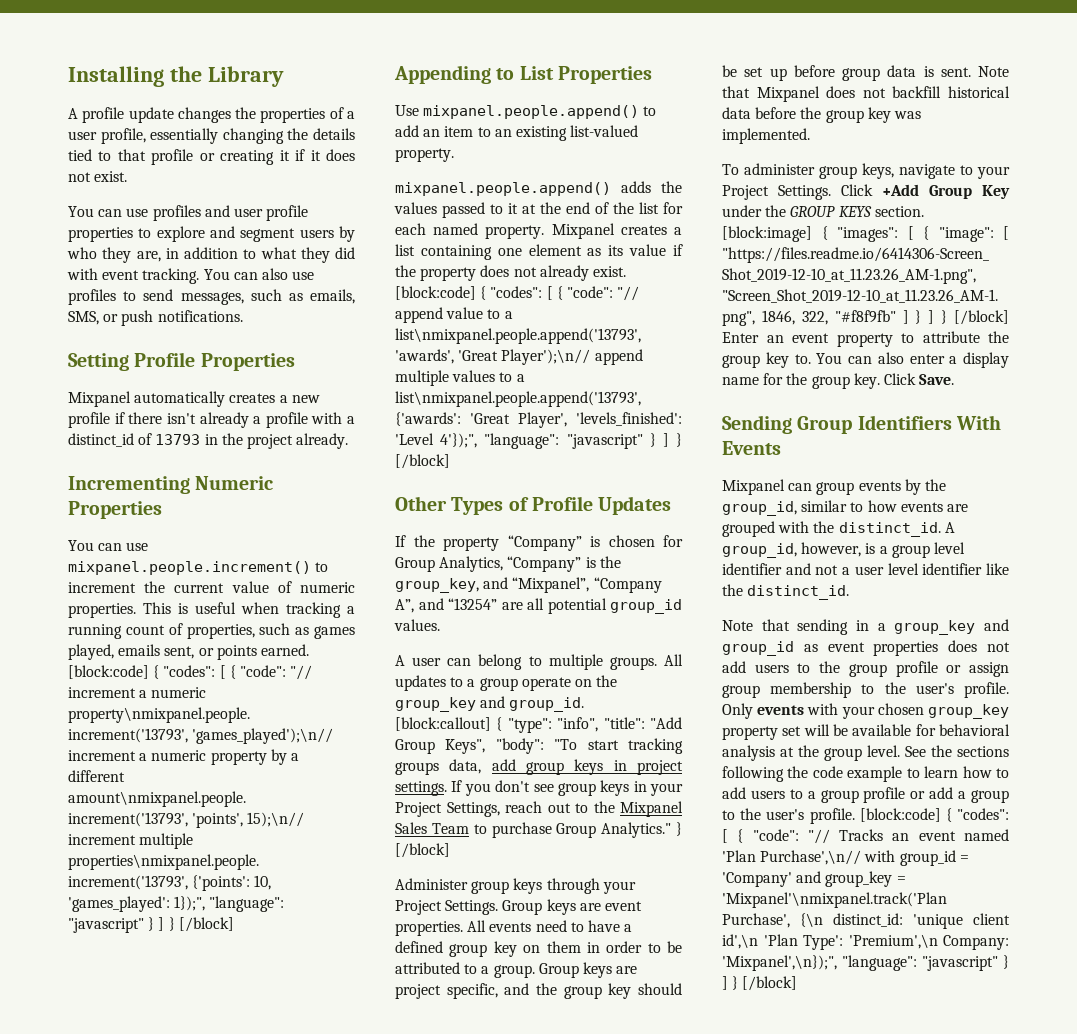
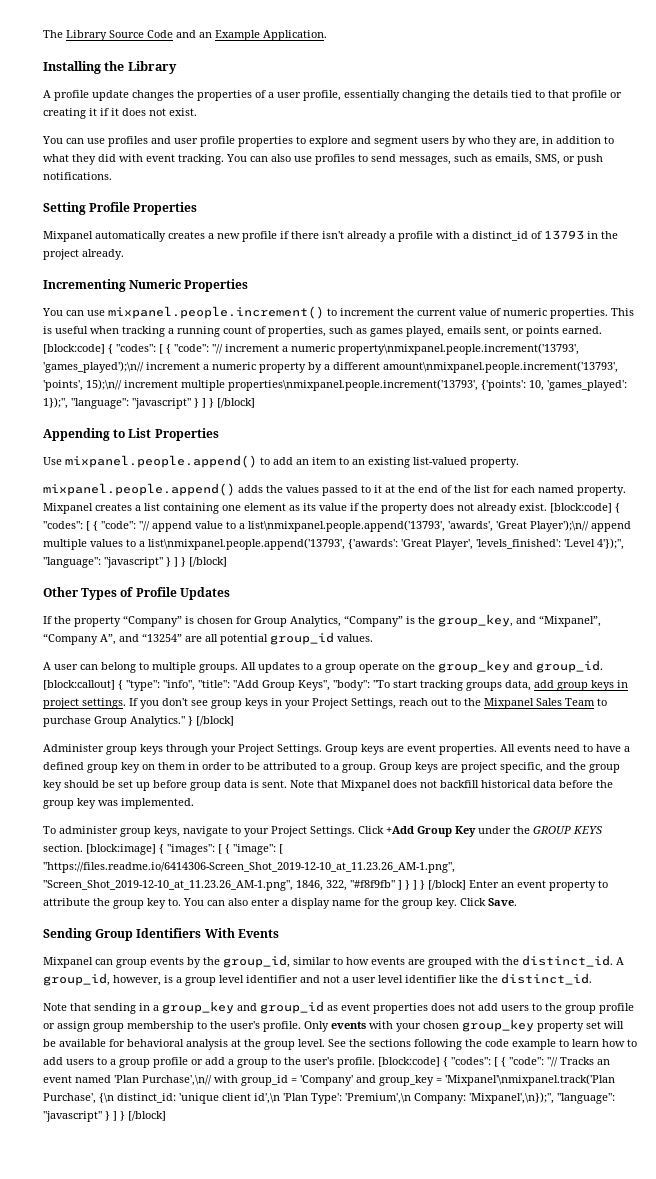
+ The Library Source Code and an Example Application.

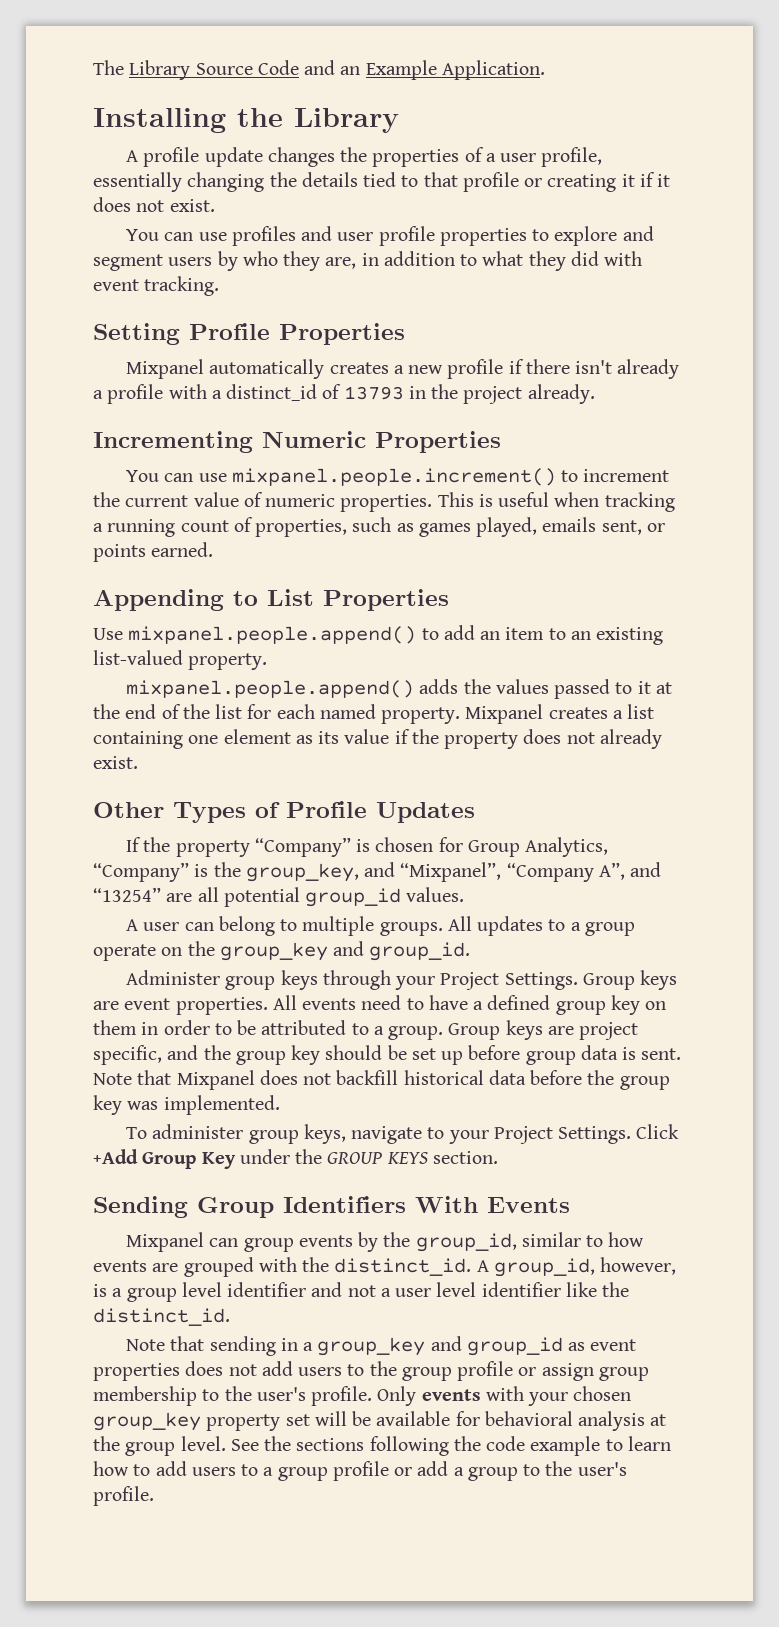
- You can also use profiles to send messages, such as emails, SMS, or push notifications.
- [block:code] { "codes": [ { "code": "// increment a numeric property\nmixpanel.people.increment('13793', 'games_played');\n// increment a numeric property by a different amount\nmixpanel.people.increment('13793', 'points', 15);\n// increment multiple properties\nmixpanel.people.increment('13793', {'points': 10, 'games_played': 1});", "language": "javascript" } ] } [/block]
- [block:code] { "codes": [ { "code": "// append value to a list\nmixpanel.people.append('13793', 'awards', 'Great Player');\n// append multiple values to a list\nmixpanel.people.append('13793', {'awards': 'Great Player', 'levels_finished': 'Level 4'});", "language": "javascript" } ] } [/block]
- [block:callout] { "type": "info", "title": "Add Group Keys", "body": "To start tracking groups data, add group keys in project settings. If you don't see group keys in your Project Settings, reach out to the Mixpanel Sales Team to purchase Group Analytics." } [/block]
- [block:image] { "images": [ { "image": [ "https://files.readme.io/6414306-Screen_Shot_2019-12-10_at_11.23.26_AM-1.png", "Screen_Shot_2019-12-10_at_11.23.26_AM-1.png", 1846, 322, "#f8f9fb" ] } ] } [/block] Enter an event property to attribute the group key to. You can also enter a display name for the group key. Click Save.
- [block:code] { "codes": [ { "code": "// Tracks an event named 'Plan Purchase',\n// with group_id = 'Company' and group_key = 'Mixpanel'\nmixpanel.track('Plan Purchase', {\n distinct_id: 'unique client id',\n 'Plan Type': 'Premium',\n Company: 'Mixpanel',\n});", "language": "javascript" } ] } [/block]

